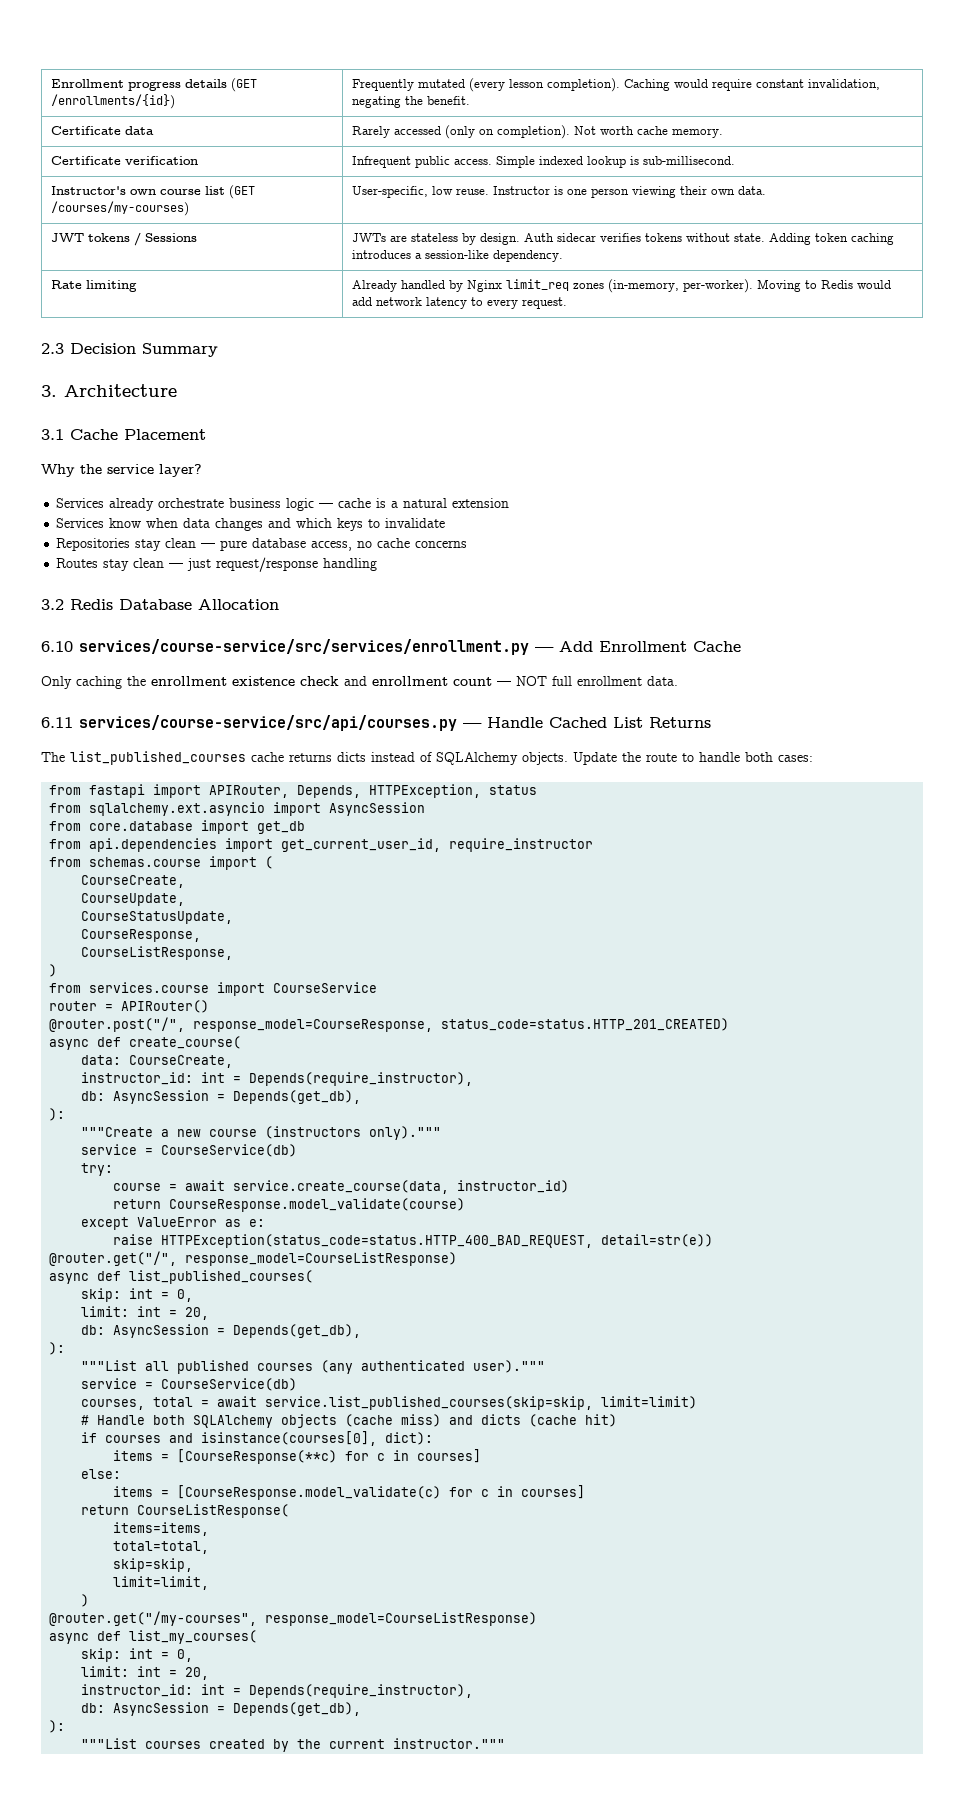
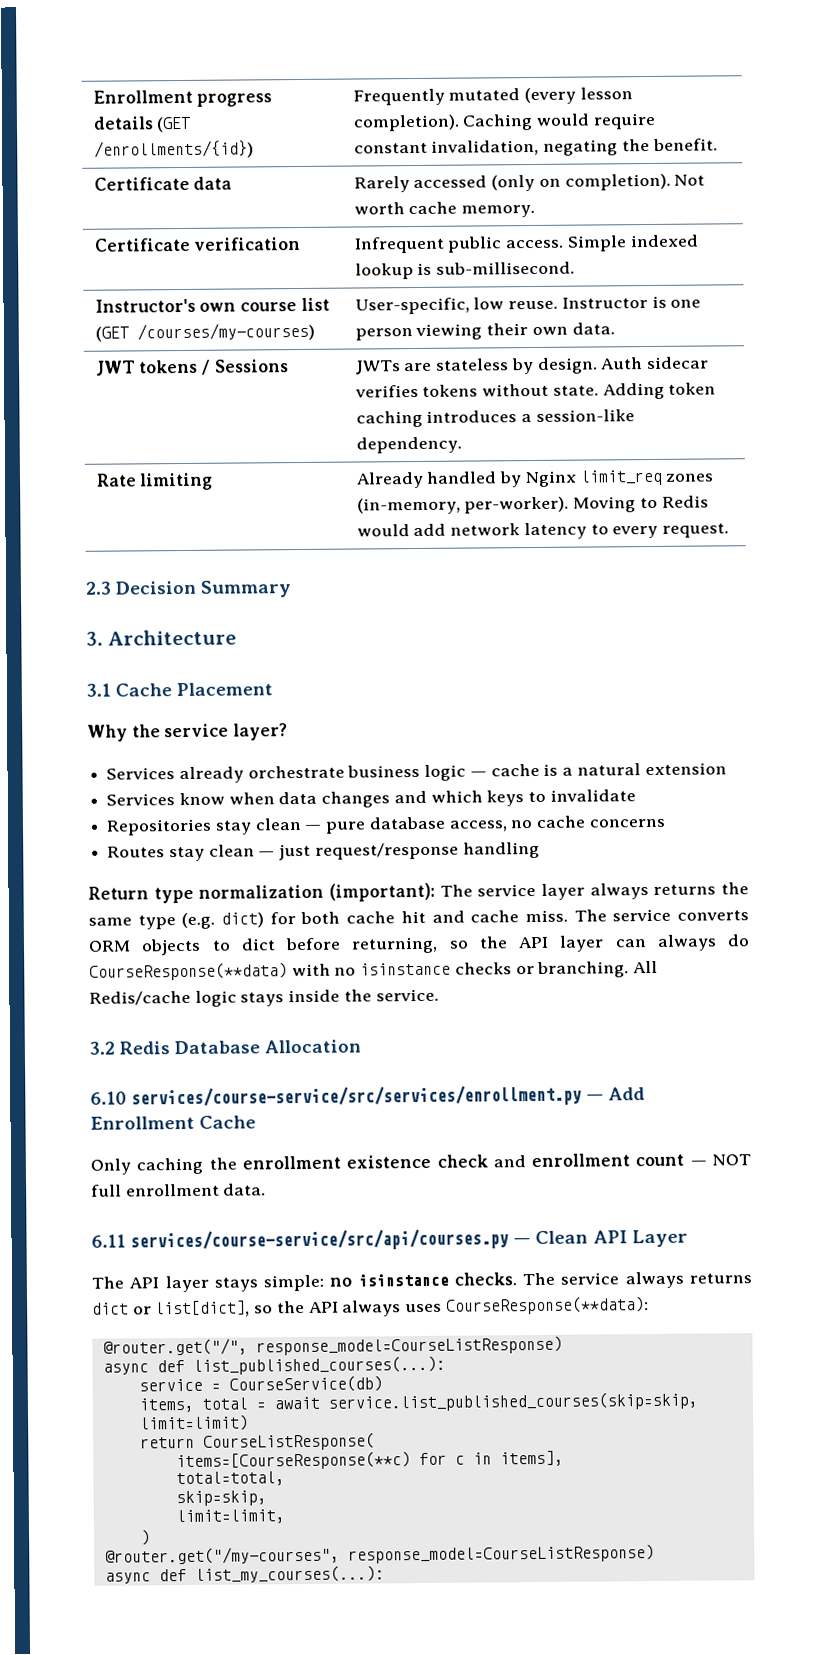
+ Return type normalization (important): The service layer always returns the same type (e.g. dict) for both cache hit and cache miss. The service converts ORM objects to dict before returning, so the API layer can always do CourseResponse(**data) with no isinstance checks or branching. All Redis/cache logic stays inside the service.
- 6.11 services/course-service/src/api/courses.py — Handle Cached List Returns
- The list_published_courses cache returns dicts instead of SQLAlchemy objects. Update the route to handle both cases:
- from fastapi import APIRouter, Depends, HTTPException, status
- from sqlalchemy.ext.asyncio import AsyncSession
- from core.database import get_db
- from api.dependencies import get_current_user_id, require_instructor
- from schemas.course import (
- CourseCreate,
- CourseUpdate,
- CourseStatusUpdate,
- CourseResponse,
- CourseListResponse,
- )
- from services.course import CourseService
- router = APIRouter()
- @router.post("/", response_model=CourseResponse, status_code=status.HTTP_201_CREATED)
- async def create_course(
- data: CourseCreate,
- instructor_id: int = Depends(require_instructor),
- db: AsyncSession = Depends(get_db),
- ):
- """Create a new course (instructors only)."""
+ 6.11 services/course-service/src/api/courses.py — Clean API Layer
+ The API layer stays simple: no isinstance checks. The service always returns dict or list[dict], so the API always uses CourseResponse(**data):
+ @router.get("/", response_model=CourseListResponse)
+ async def list_published_courses(...):
  service = CourseService(db)
- try:
- course = await service.create_course(data, instructor_id)
- return CourseResponse.model_validate(course)
- except ValueError as e:
- raise HTTPException(status_code=status.HTTP_400_BAD_REQUEST, detail=str(e))
- @router.get("/", response_model=CourseListResponse)
- async def list_published_courses(
- skip: int = 0,
- limit: int = 20,
- db: AsyncSession = Depends(get_db),
- ):
- """List all published courses (any authenticated user)."""
- service = CourseService(db)
- courses, total = await service.list_published_courses(skip=skip, limit=limit)
+ items, total = await service.list_published_courses(skip=skip, limit=limit)
- # Handle both SQLAlchemy objects (cache miss) and dicts (cache hit)
- if courses and isinstance(courses[0], dict):
- items = [CourseResponse(**c) for c in courses]
- else:
- items = [CourseResponse.model_validate(c) for c in courses]
  return CourseListResponse(
- items=items,
+ items=[CourseResponse(**c) for c in items],
- async def list_my_courses(
- skip: int = 0,
- limit: int = 20,
- instructor_id: int = Depends(require_instructor),
- db: AsyncSession = Depends(get_db),
- ):
- """List courses created by the current instructor."""
+ async def list_my_courses(...):

